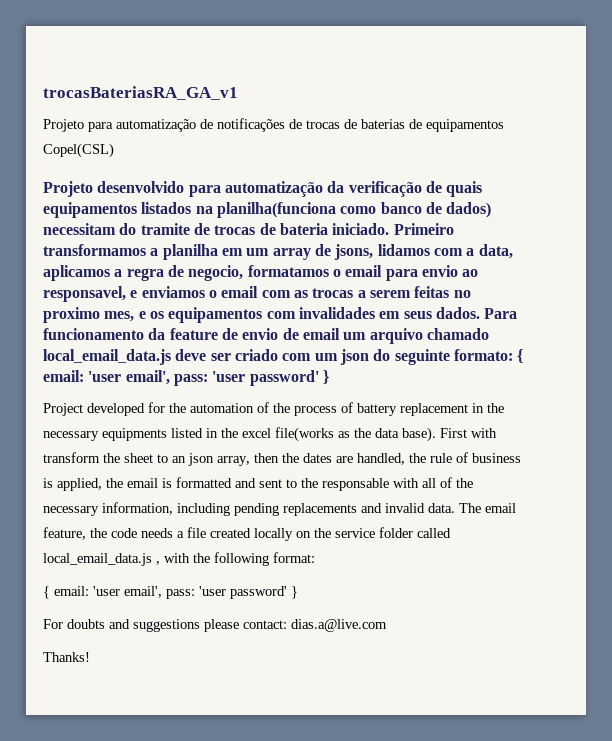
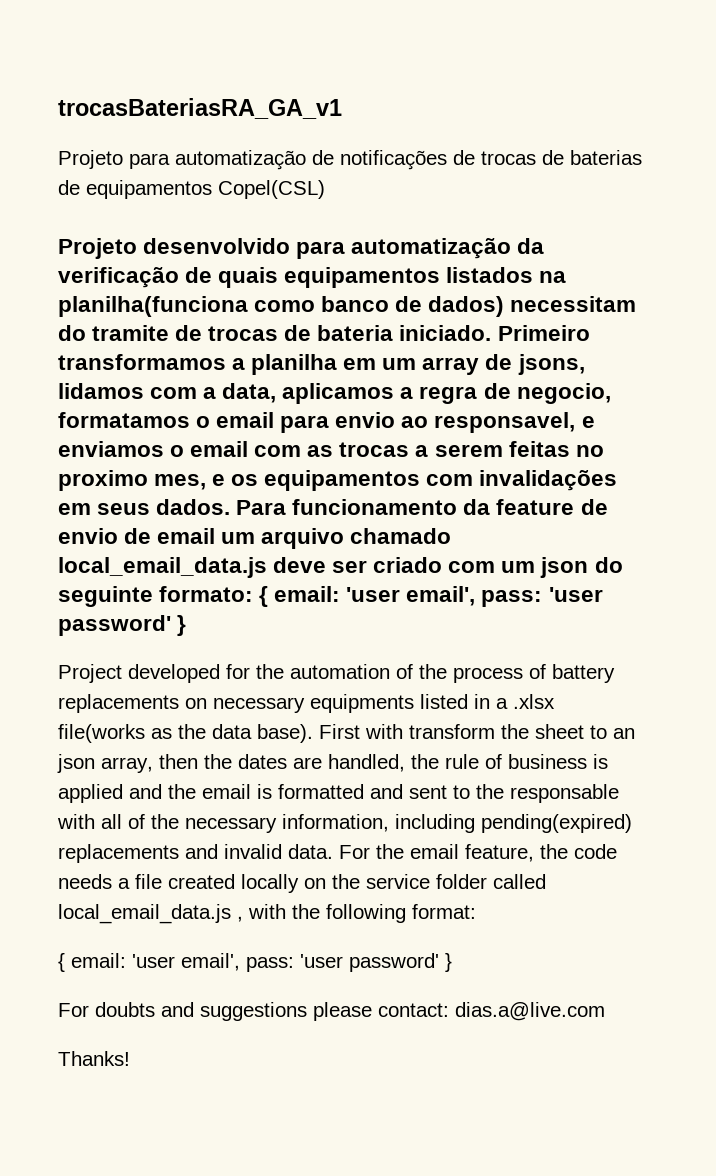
- Primeiro transformamos a planilha em um array de jsons, lidamos com a data, aplicamos a regra de negocio, formatamos o email para envio ao responsavel, e enviamos o email com as trocas a serem feitas no proximo mes, e os equipamentos com invalidades em seus dados.
+ Primeiro transformamos a planilha em um array de jsons, lidamos com a data, aplicamos a regra de negocio, formatamos o email para envio ao responsavel, e enviamos o email com as trocas a serem feitas no proximo mes, e os equipamentos com invalidações em seus dados.
- Project developed for the automation of the process of battery replacement in the necessary equipments listed in the excel file(works as the data base).
+ Project developed for the automation of the process of battery replacements on necessary equipments listed in a .xlsx file(works as the data base).
- First with transform the sheet to an json array, then the dates are handled, the rule of business is applied, the email is formatted and sent to the responsable with all of the necessary information, including pending replacements and invalid data.
+ First with transform the sheet to an json array, then the dates are handled, the rule of business is applied and the email is formatted and sent to the responsable with all of the necessary information, including pending(expired) replacements and invalid data.
- The email feature, the code needs a file created locally on the service folder called local_email_data.js , with the following format:
+ For the email feature, the code needs a file created locally on the service folder called local_email_data.js , with the following format:

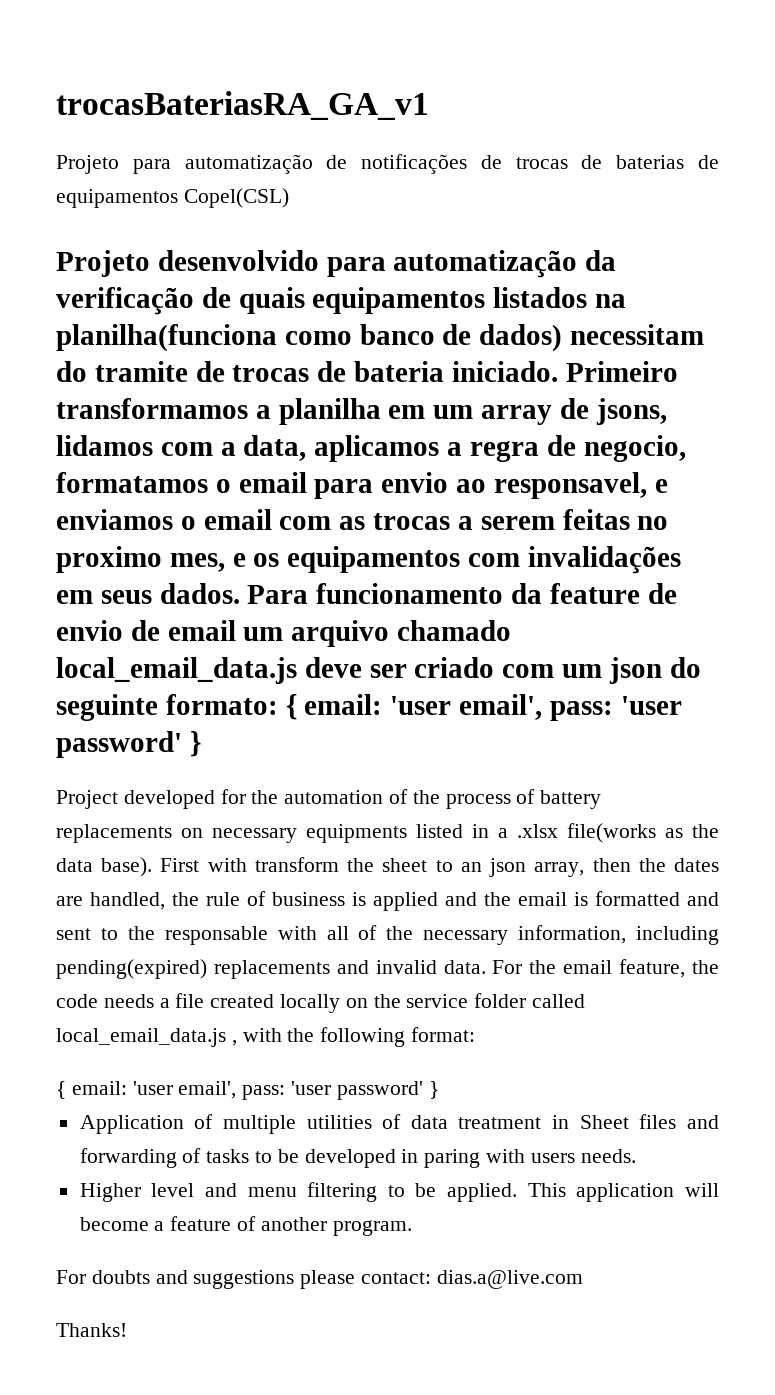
+ Application of multiple utilities of data treatment in Sheet files and forwarding of tasks to be developed in paring with users needs.
+ Higher level and menu filtering to be applied. This application will become a feature of another program.

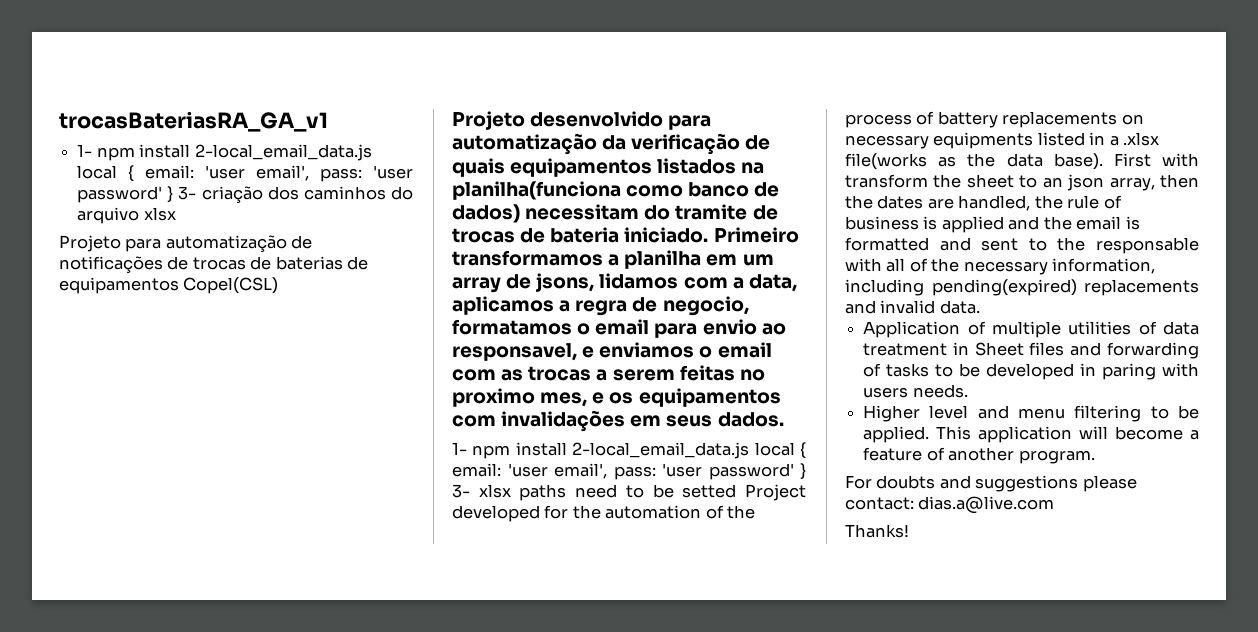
+ 1- npm install 2-local_email_data.js local { email: 'user email', pass: 'user password' } 3- criação dos caminhos do arquivo xlsx
- Primeiro transformamos a planilha em um array de jsons, lidamos com a data, aplicamos a regra de negocio, formatamos o email para envio ao responsavel, e enviamos o email com as trocas a serem feitas no proximo mes, e os equipamentos com invalidações em seus dados. Para funcionamento da feature de envio de email um arquivo chamado local_email_data.js deve ser criado com um json do seguinte formato: { email: 'user email', pass: 'user password' }
- Project developed for the automation of the process of battery replacements on necessary equipments listed in a .xlsx file(works as the data base).
+ Primeiro transformamos a planilha em um array de jsons, lidamos com a data, aplicamos a regra de negocio, formatamos o email para envio ao responsavel, e enviamos o email com as trocas a serem feitas no proximo mes, e os equipamentos com invalidações em seus dados.
+ 1- npm install 2-local_email_data.js local { email: 'user email', pass: 'user password' } 3- xlsx paths need to be setted Project developed for the automation of the process of battery replacements on necessary equipments listed in a .xlsx file(works as the data base).
- For the email feature, the code needs a file created locally on the service folder called local_email_data.js , with the following format:
- { email: 'user email', pass: 'user password' }

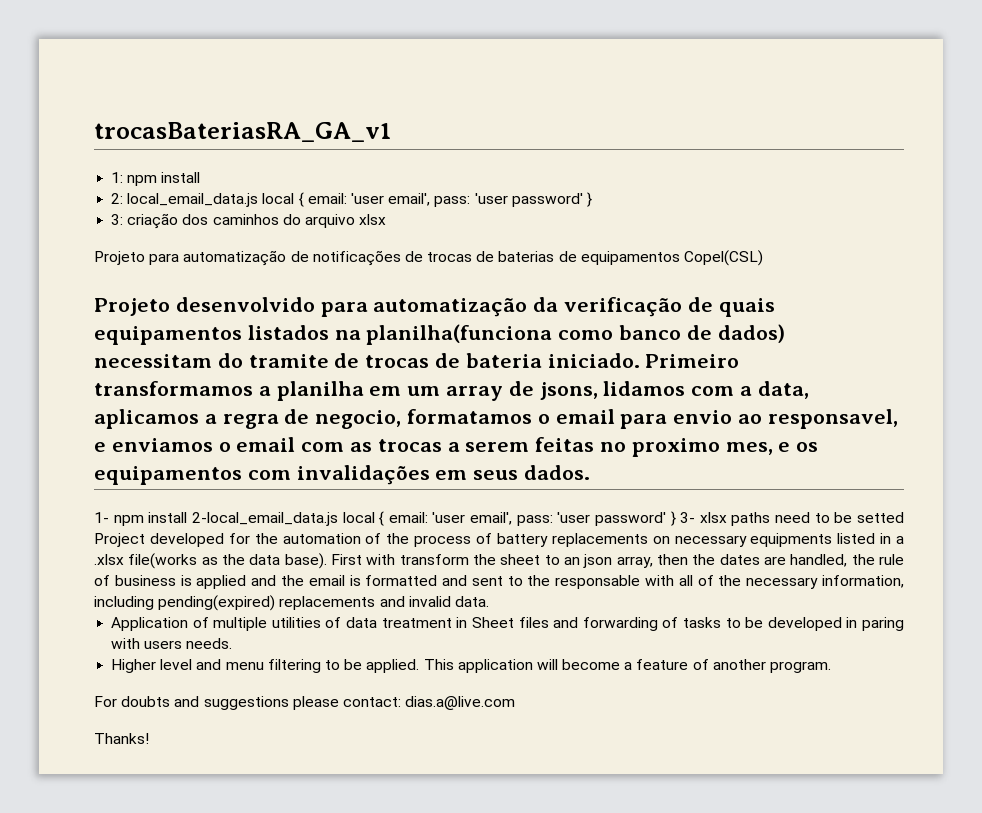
- 1- npm install 2-local_email_data.js local { email: 'user email', pass: 'user password' } 3- criação dos caminhos do arquivo xlsx
+ 1: npm install
+ 2: local_email_data.js local { email: 'user email', pass: 'user password' }
+ 3: criação dos caminhos do arquivo xlsx

